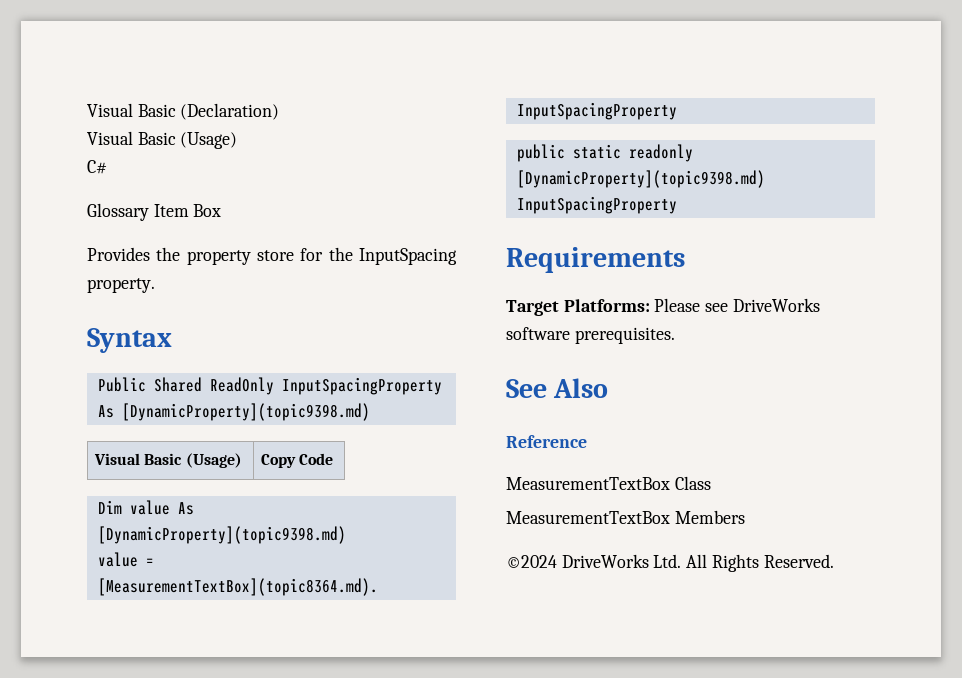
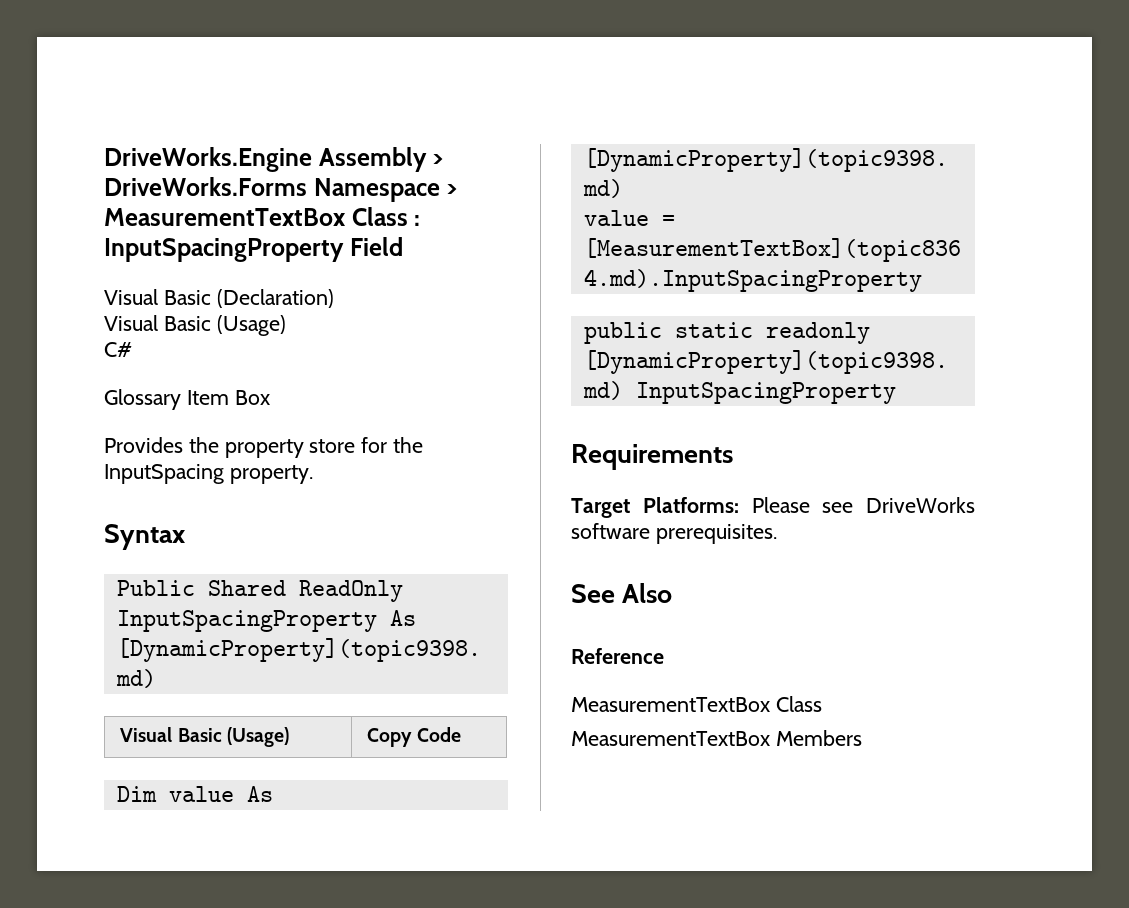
+ DriveWorks.Engine Assembly > DriveWorks.Forms Namespace > MeasurementTextBox Class : InputSpacingProperty Field
- ©2024 DriveWorks Ltd. All Rights Reserved.

